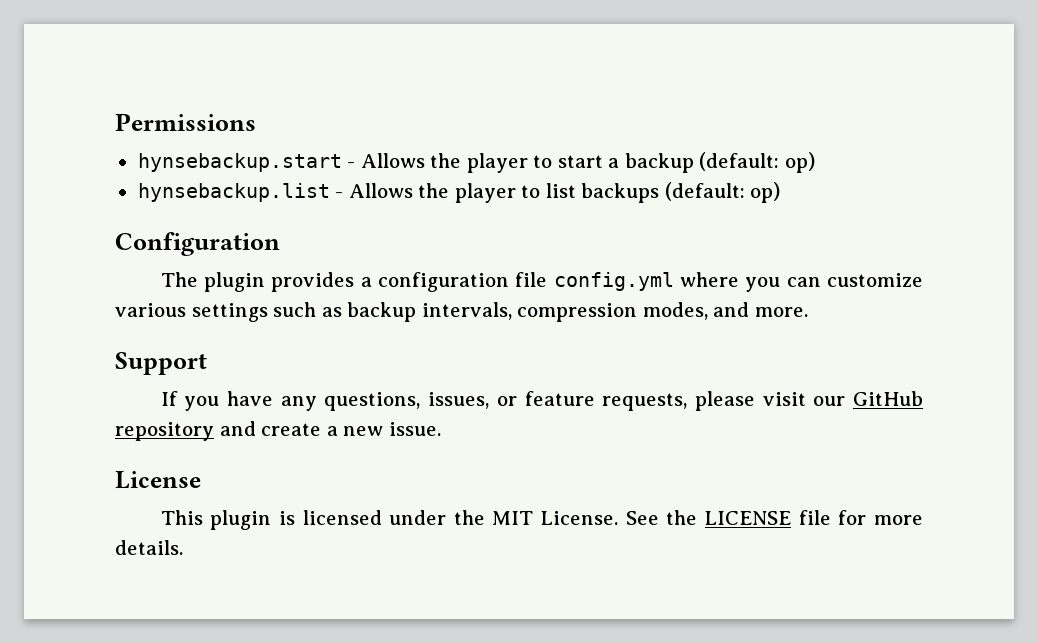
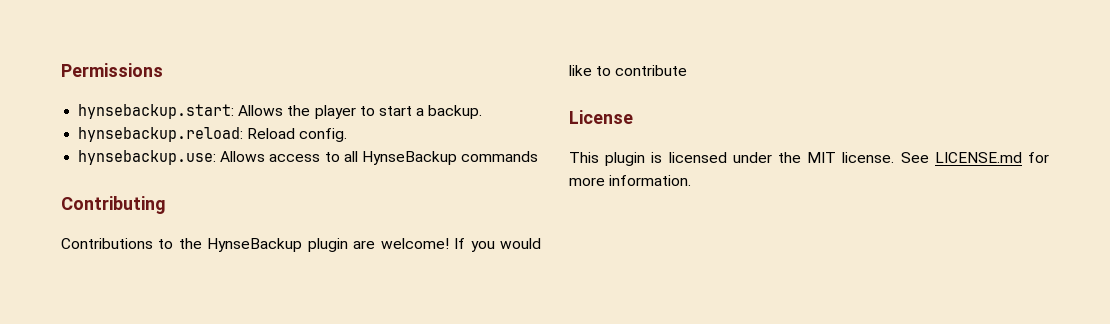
- hynsebackup.start - Allows the player to start a backup (default: op)
- hynsebackup.list - Allows the player to list backups (default: op)
- Configuration
- The plugin provides a configuration file config.yml where you can customize various settings such as backup intervals, compression modes, and more.
- Support
- If you have any questions, issues, or feature requests, please visit our GitHub repository and create a new issue.
+ hynsebackup.start: Allows the player to start a backup.
+ hynsebackup.reload: Reload config.
+ hynsebackup.use: Allows access to all HynseBackup commands
+ Contributing
+ Contributions to the HynseBackup plugin are welcome! If you would like to contribute
- This plugin is licensed under the MIT License. See the LICENSE file for more details.
+ This plugin is licensed under the MIT license. See LICENSE.md for more information.

